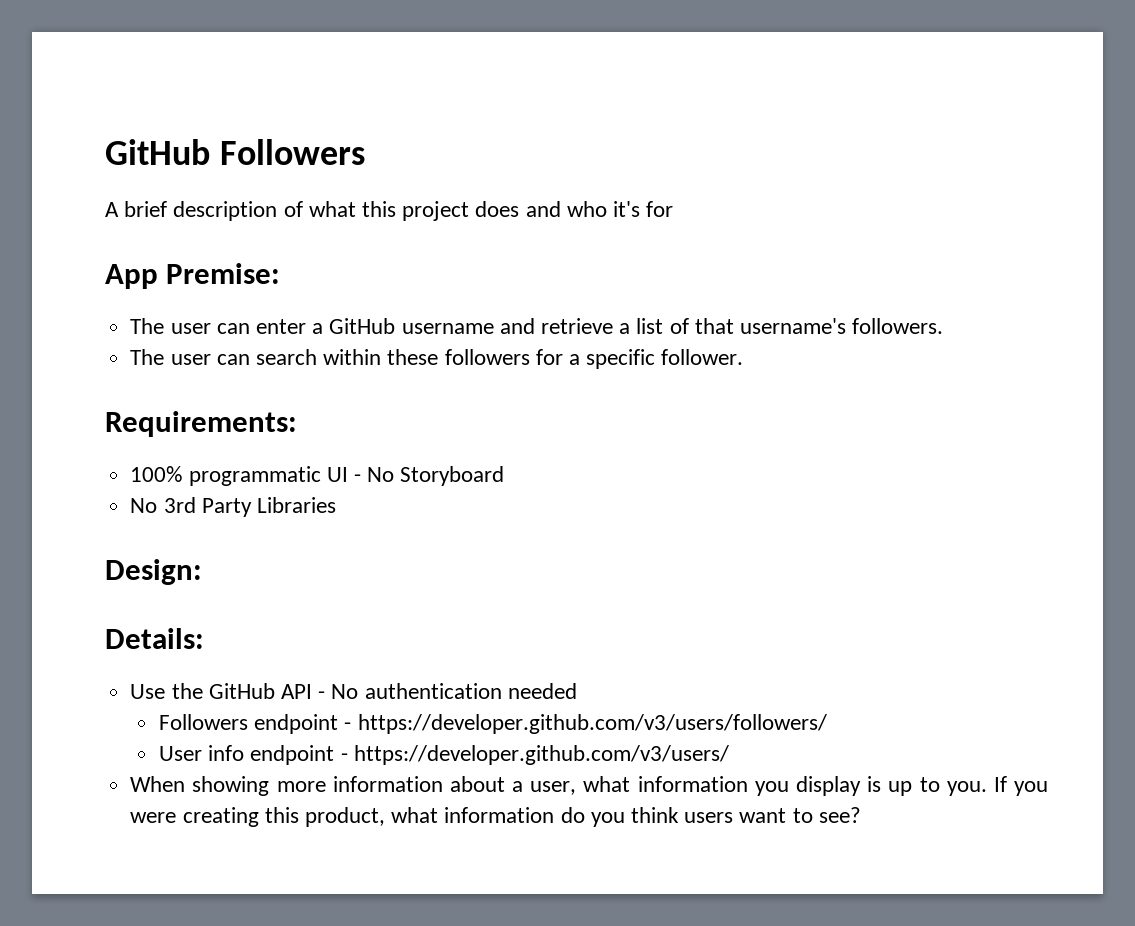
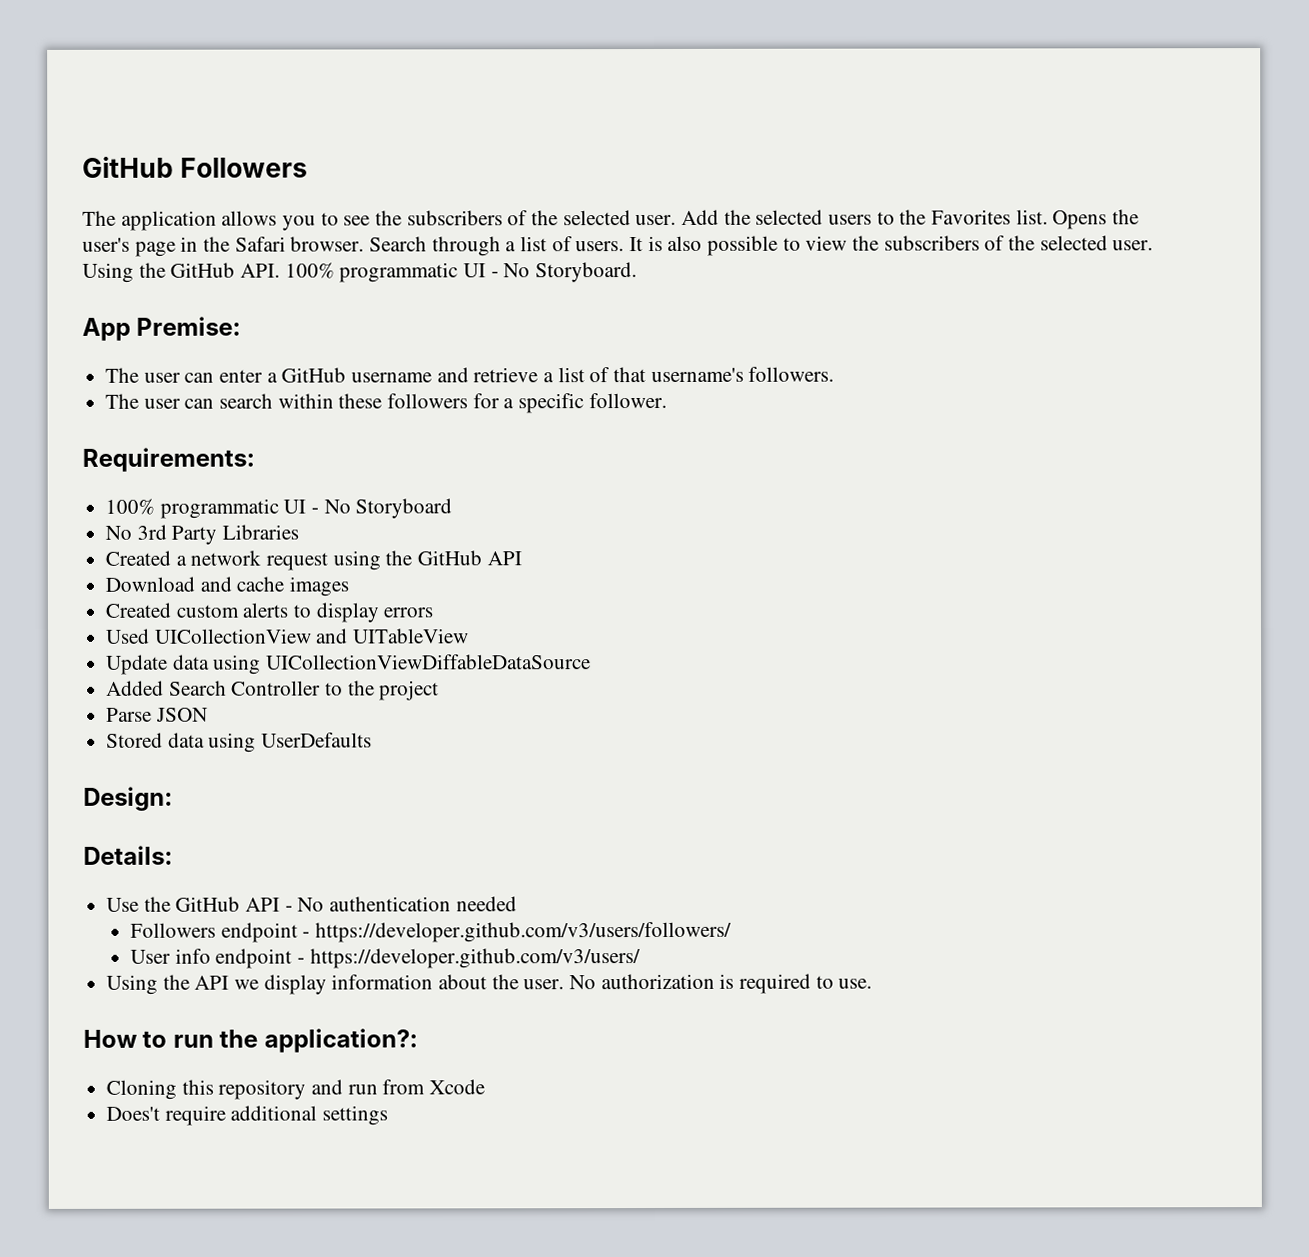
- A brief description of what this project does and who it's for
+ The application allows you to see the subscribers of the selected user. Add the selected users to the Favorites list. Opens the user's page in the Safari browser. Search through a list of users. It is also possible to view the subscribers of the selected user. Using the GitHub API. 100% programmatic UI - No Storyboard.
+ Created a network request using the GitHub API
+ Download and cache images
+ Created custom alerts to display errors
+ Used UICollectionView and UITableView
+ Update data using UICollectionViewDiffableDataSource
+ Added Search Controller to the project
+ Parse JSON
+ Stored data using UserDefaults
- When showing more information about a user, what information you display is up to you. If you were creating this product, what information do you think users want to see?
+ Using the API we display information about the user. No authorization is required to use.
+ How to run the application?:
+ Cloning this repository and run from Xcode
+ Does't require additional settings

